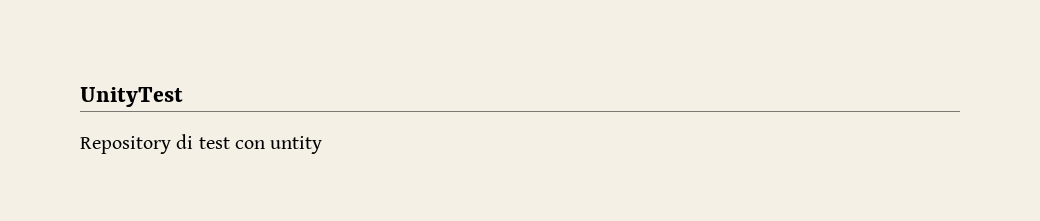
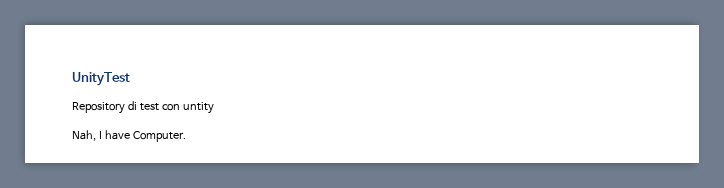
+ Nah, I have Computer.

